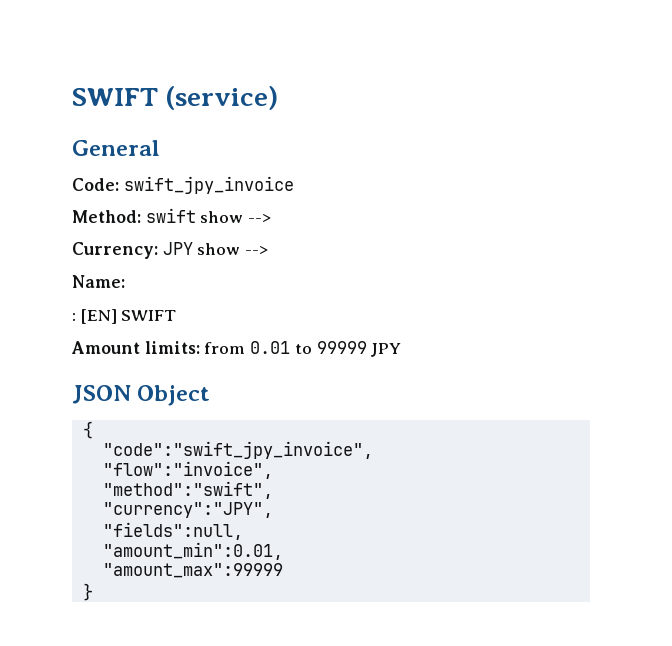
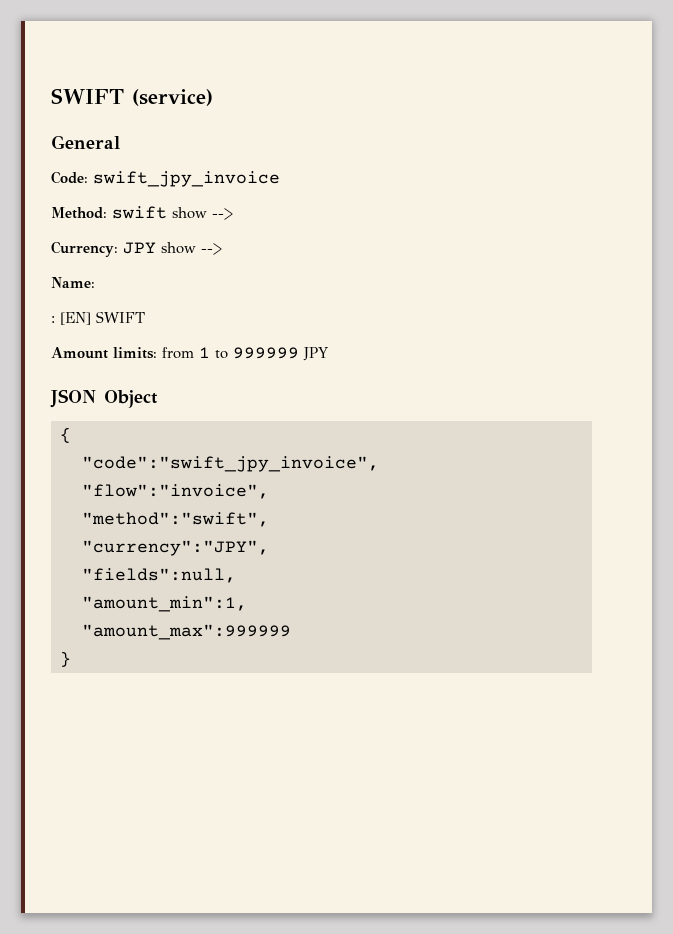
- Amount limits: from 0.01 to 99999 JPY
+ Amount limits: from 1 to 999999 JPY
- "amount_min":0.01,
- "amount_max":99999
+ "amount_min":1,
+ "amount_max":999999

